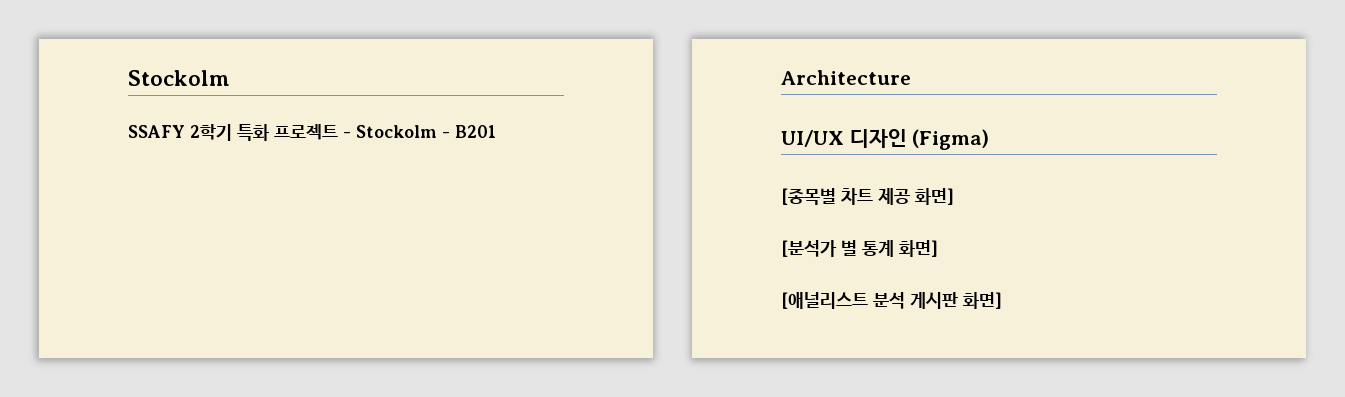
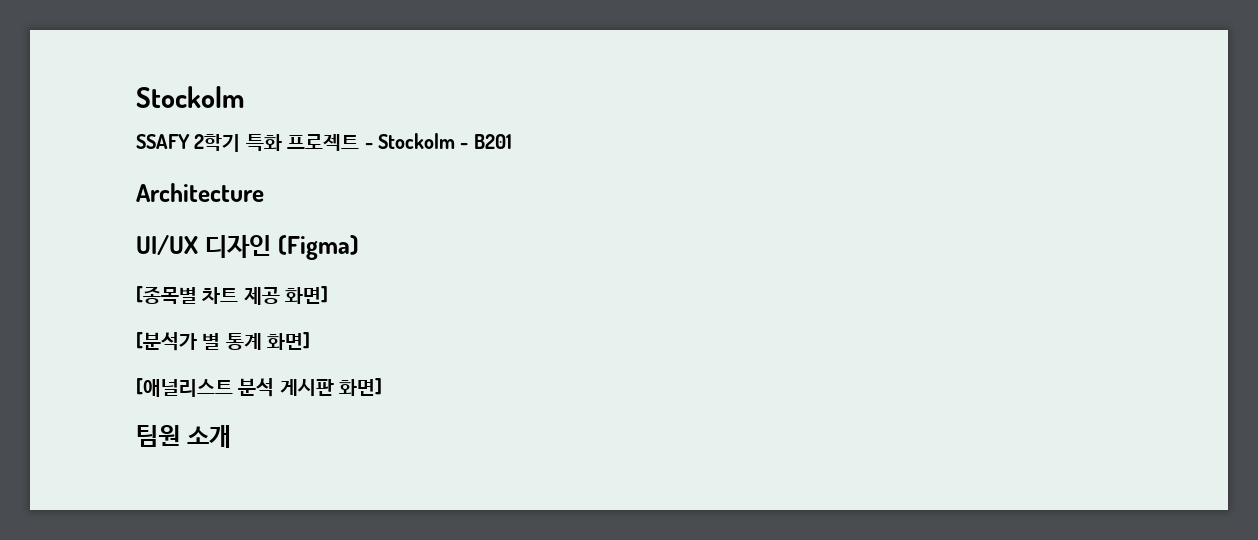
+ 팀원 소개

